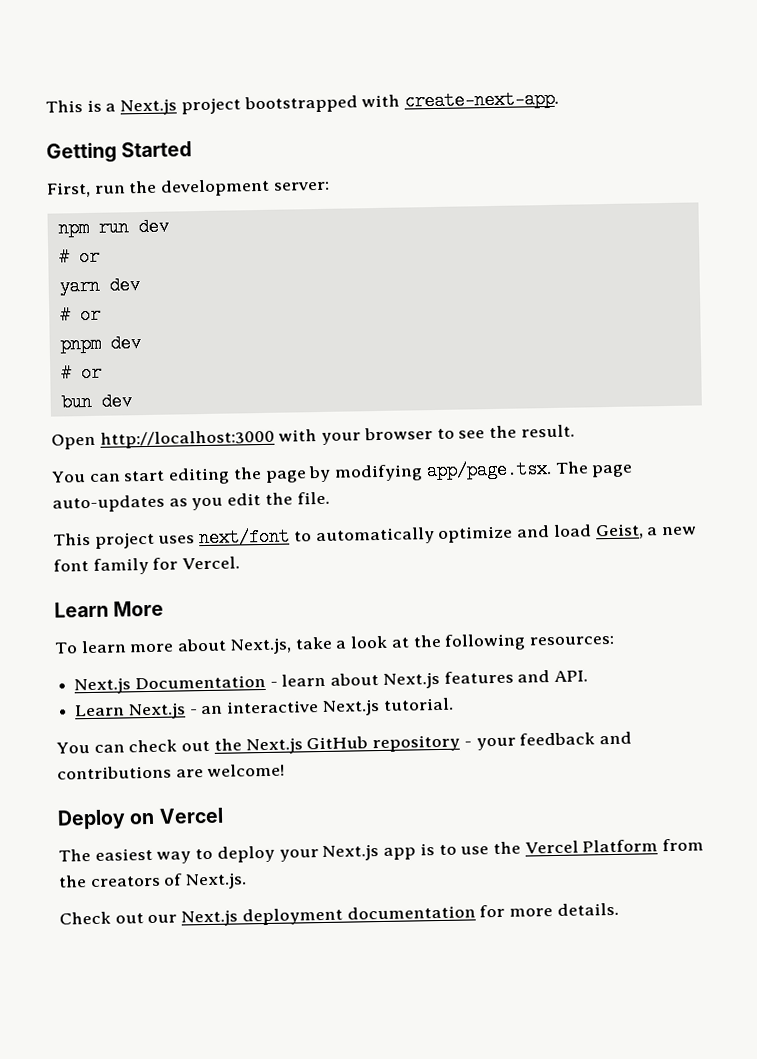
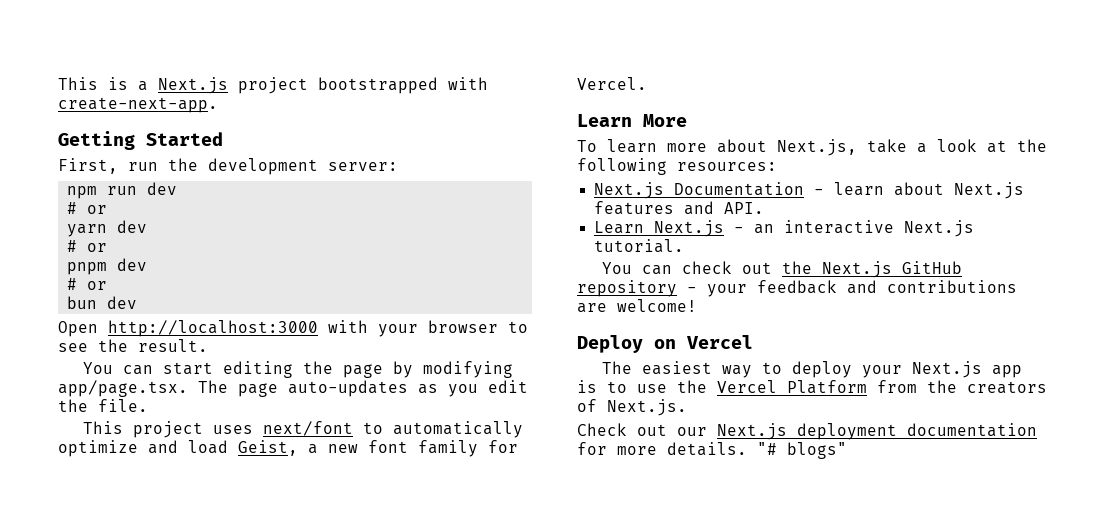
+ "# blogs"

